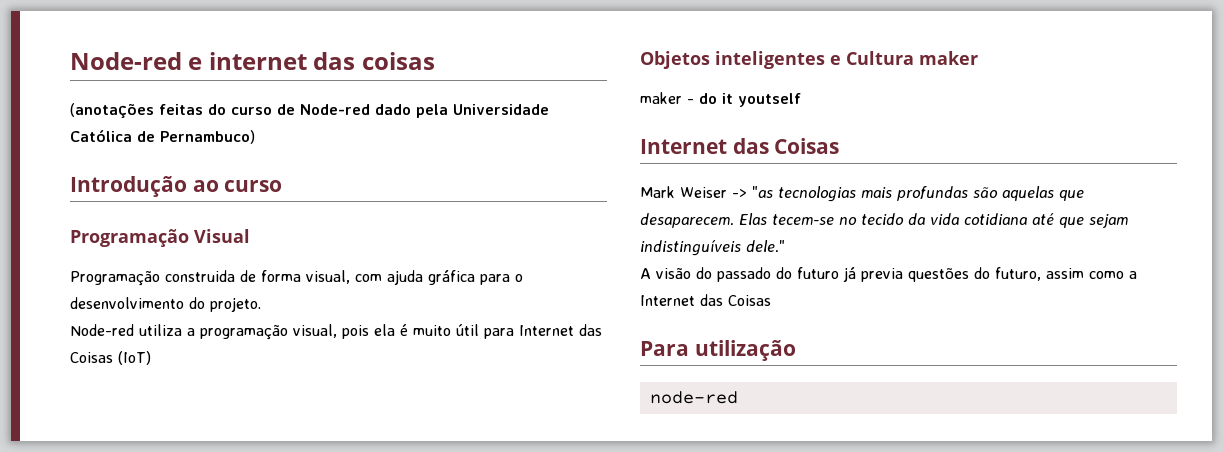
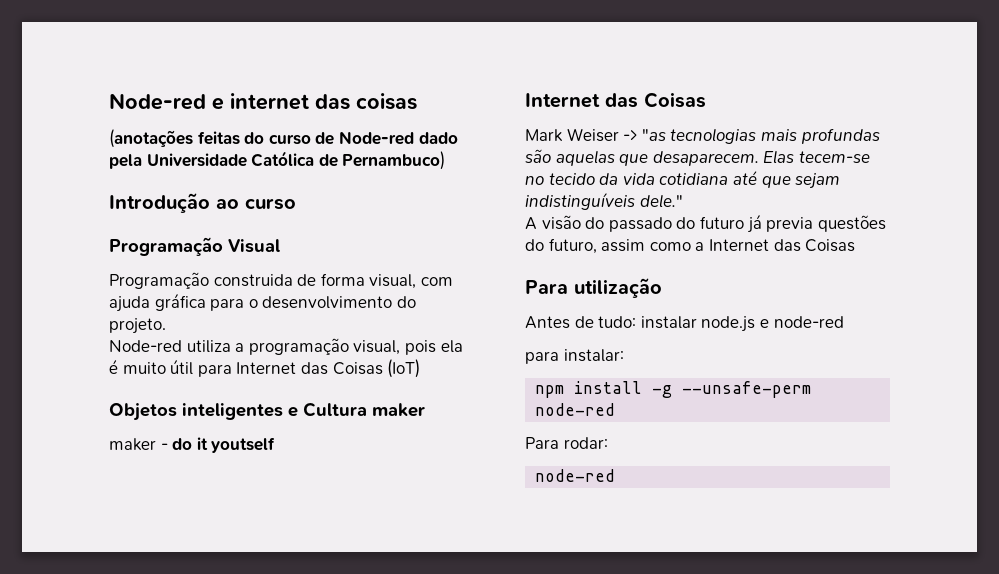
+ Antes de tudo: instalar node.js e node-red
+ para instalar:
+ npm install -g --unsafe-perm node-red
+ Para rodar:

